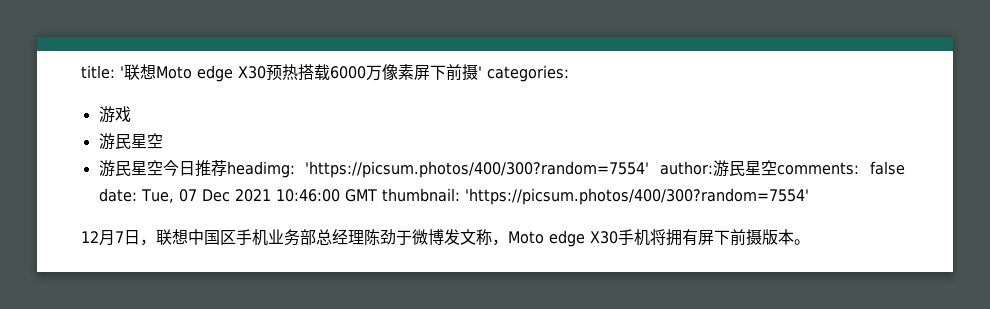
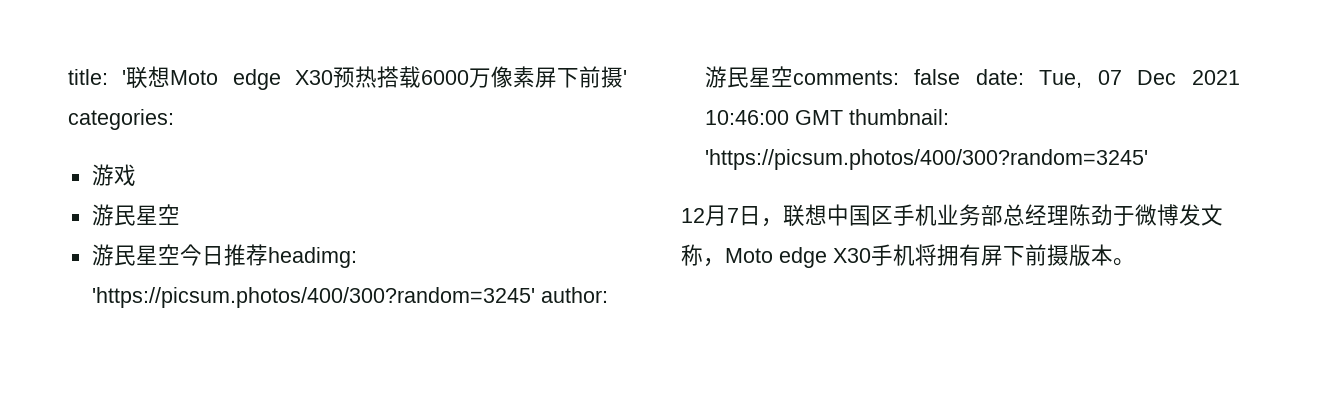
- 游民星空今日推荐headimg: 'https://picsum.photos/400/300?random=7554' author:游民星空comments: false date: Tue, 07 Dec 2021 10:46:00 GMT thumbnail: 'https://picsum.photos/400/300?random=7554'
+ 游民星空今日推荐headimg: 'https://picsum.photos/400/300?random=3245' author:游民星空comments: false date: Tue, 07 Dec 2021 10:46:00 GMT thumbnail: 'https://picsum.photos/400/300?random=3245'

